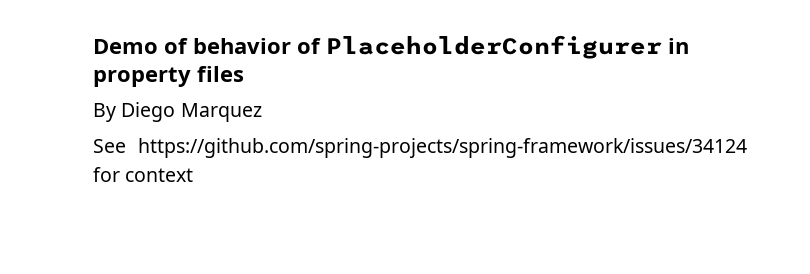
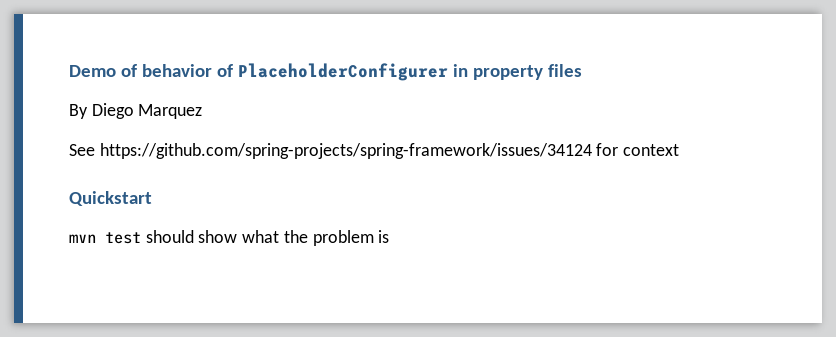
+ Quickstart
+ mvn test should show what the problem is

